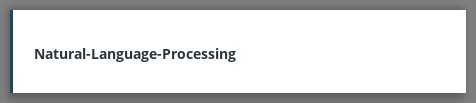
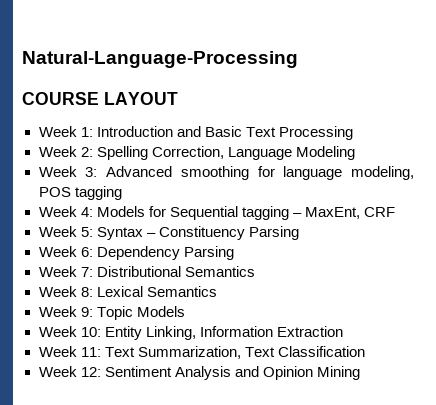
+ COURSE LAYOUT
+ Week 1: Introduction and Basic Text Processing
+ Week 2: Spelling Correction, Language Modeling
+ Week 3: Advanced smoothing for language modeling, POS tagging
+ Week 4: Models for Sequential tagging – MaxEnt, CRF
+ Week 5: Syntax – Constituency Parsing
+ Week 6: Dependency Parsing
+ Week 7: Distributional Semantics
+ Week 8: Lexical Semantics
+ Week 9: Topic Models
+ Week 10: Entity Linking, Information Extraction
+ Week 11: Text Summarization, Text Classification
+ Week 12: Sentiment Analysis and Opinion Mining

